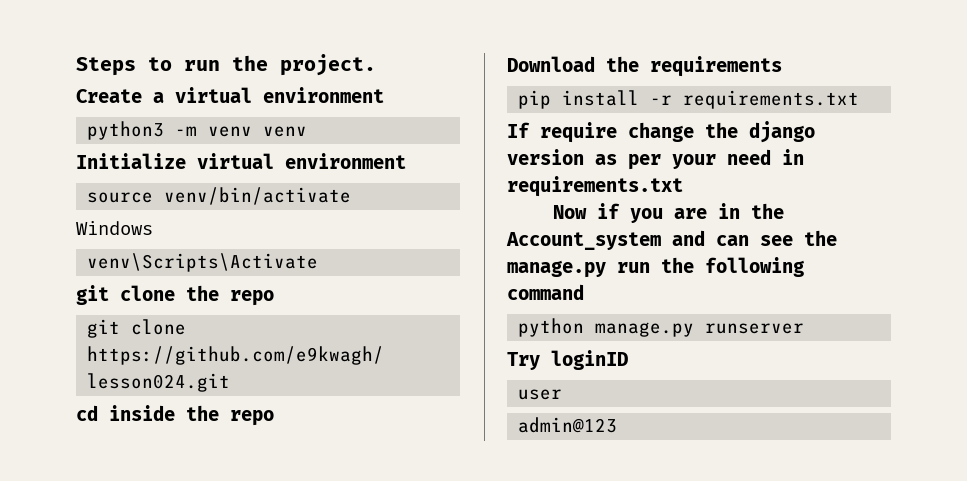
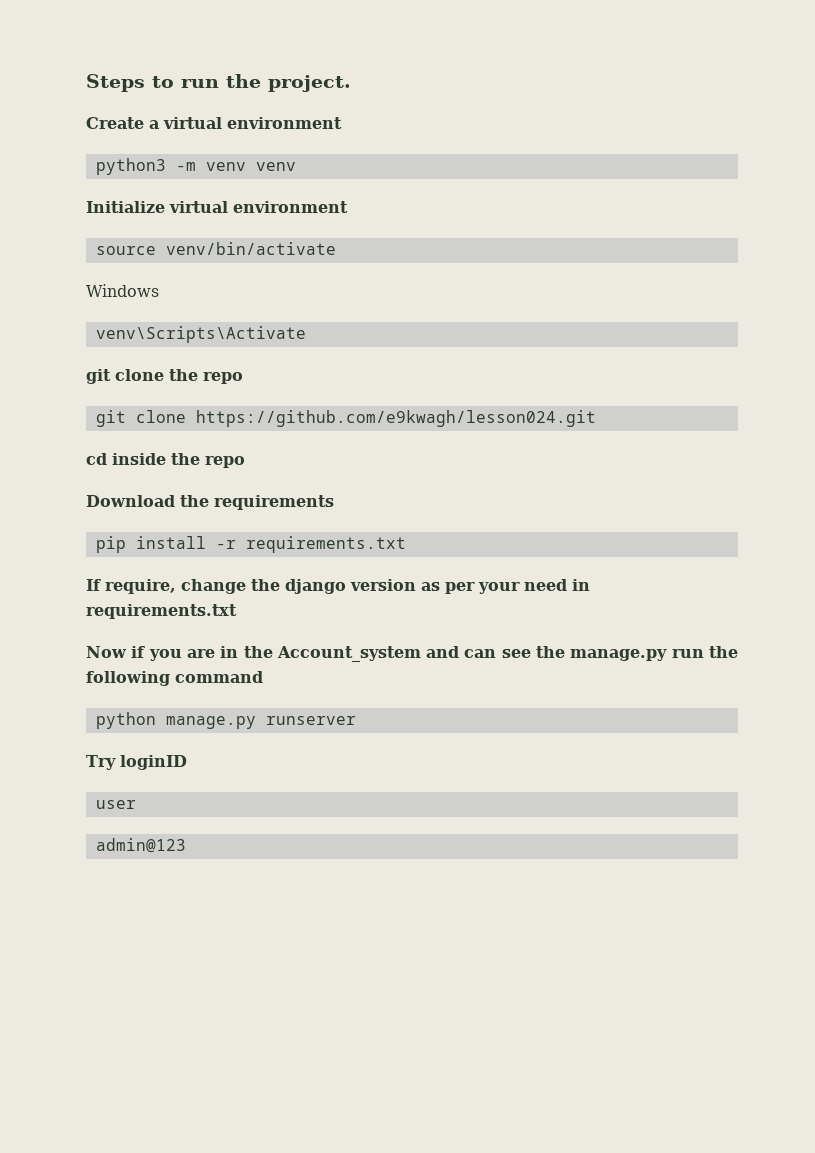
- If require change the django version as per your need in requirements.txt
+ If require, change the django version as per your need in requirements.txt

